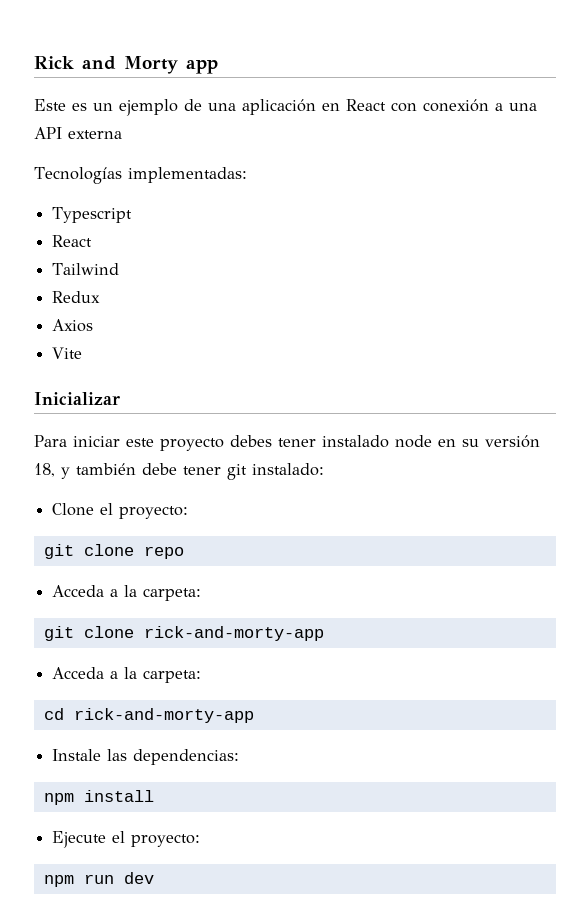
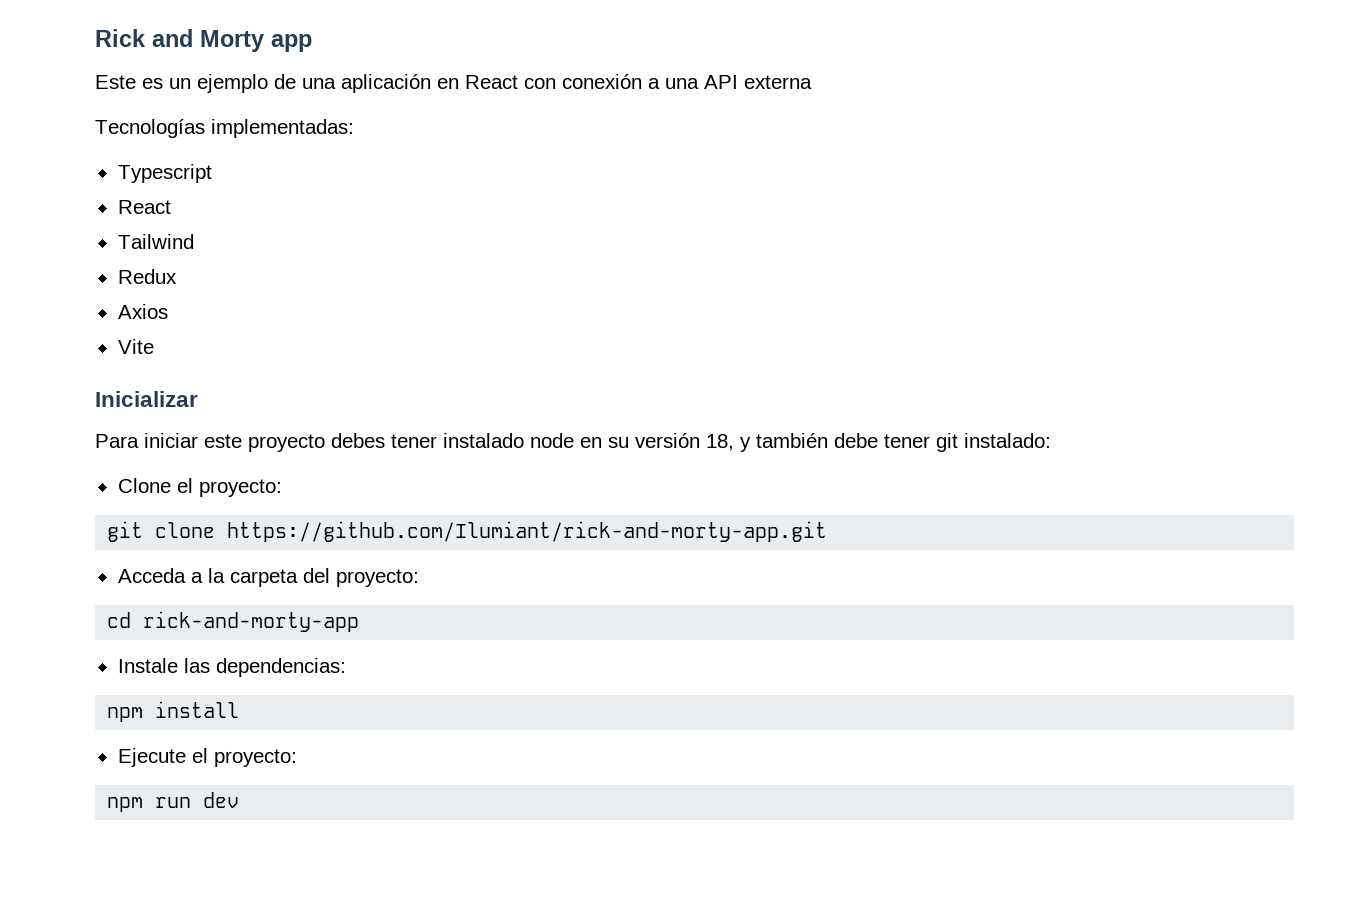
- git clone repo
- Acceda a la carpeta:
- git clone rick-and-morty-app
- Acceda a la carpeta:
+ git clone https://github.com/Ilumiant/rick-and-morty-app.git
+ Acceda a la carpeta del proyecto:

